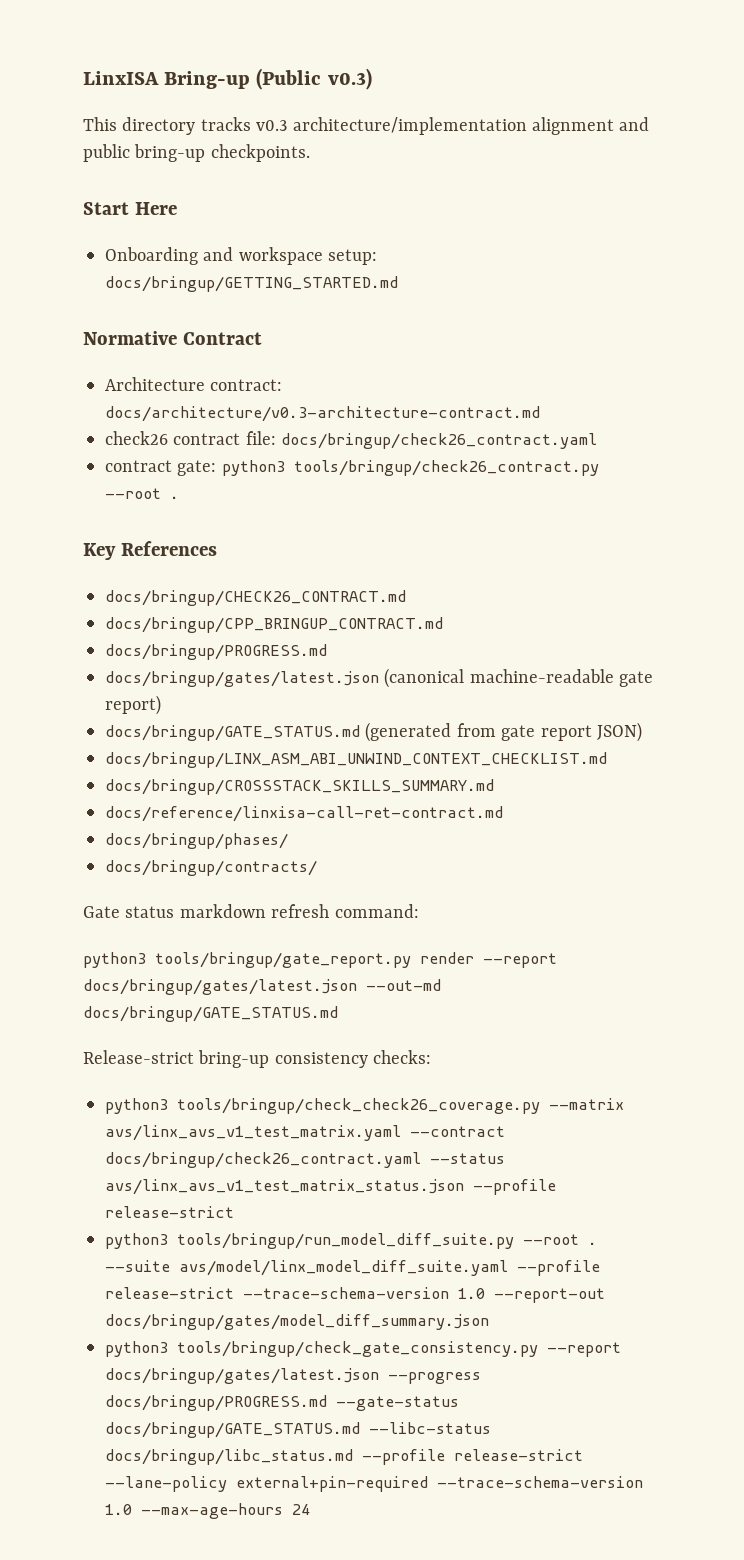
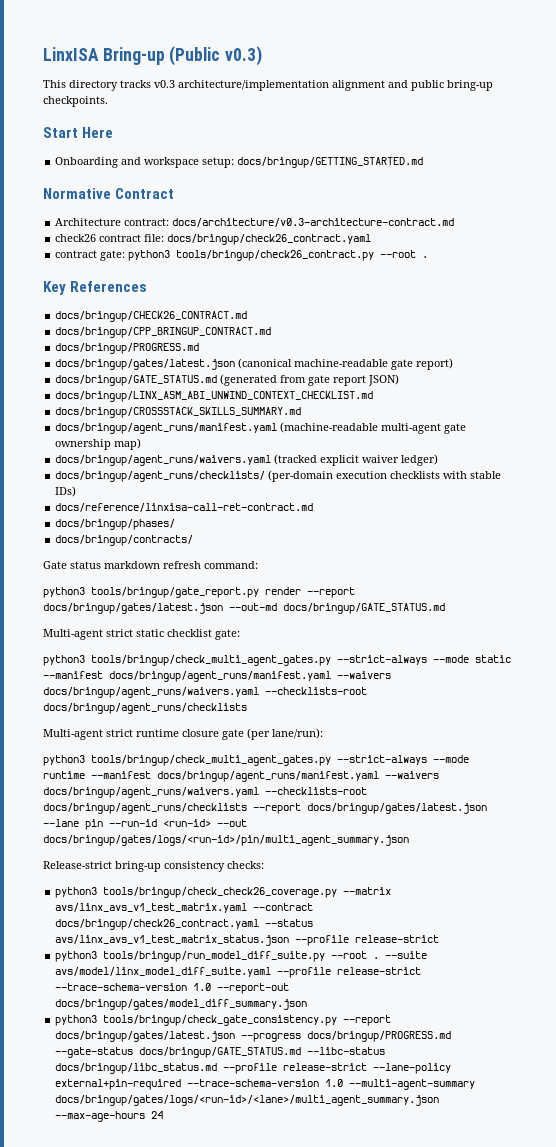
+ docs/bringup/agent_runs/manifest.yaml (machine-readable multi-agent gate ownership map)
+ docs/bringup/agent_runs/waivers.yaml (tracked explicit waiver ledger)
+ docs/bringup/agent_runs/checklists/ (per-domain execution checklists with stable IDs)
+ Multi-agent strict static checklist gate:
+ python3 tools/bringup/check_multi_agent_gates.py --strict-always --mode static --manifest docs/bringup/agent_runs/manifest.yaml --waivers docs/bringup/agent_runs/waivers.yaml --checklists-root docs/bringup/agent_runs/checklists
+ Multi-agent strict runtime closure gate (per lane/run):
+ python3 tools/bringup/check_multi_agent_gates.py --strict-always --mode runtime --manifest docs/bringup/agent_runs/manifest.yaml --waivers docs/bringup/agent_runs/waivers.yaml --checklists-root docs/bringup/agent_runs/checklists --report docs/bringup/gates/latest.json --lane pin --run-id <run-id> --out docs/bringup/gates/logs/<run-id>/pin/multi_agent_summary.json
- python3 tools/bringup/check_gate_consistency.py --report docs/bringup/gates/latest.json --progress docs/bringup/PROGRESS.md --gate-status docs/bringup/GATE_STATUS.md --libc-status docs/bringup/libc_status.md --profile release-strict --lane-policy external+pin-required --trace-schema-version 1.0 --max-age-hours 24
+ python3 tools/bringup/check_gate_consistency.py --report docs/bringup/gates/latest.json --progress docs/bringup/PROGRESS.md --gate-status docs/bringup/GATE_STATUS.md --libc-status docs/bringup/libc_status.md --profile release-strict --lane-policy external+pin-required --trace-schema-version 1.0 --multi-agent-summary docs/bringup/gates/logs/<run-id>/<lane>/multi_agent_summary.json --max-age-hours 24

